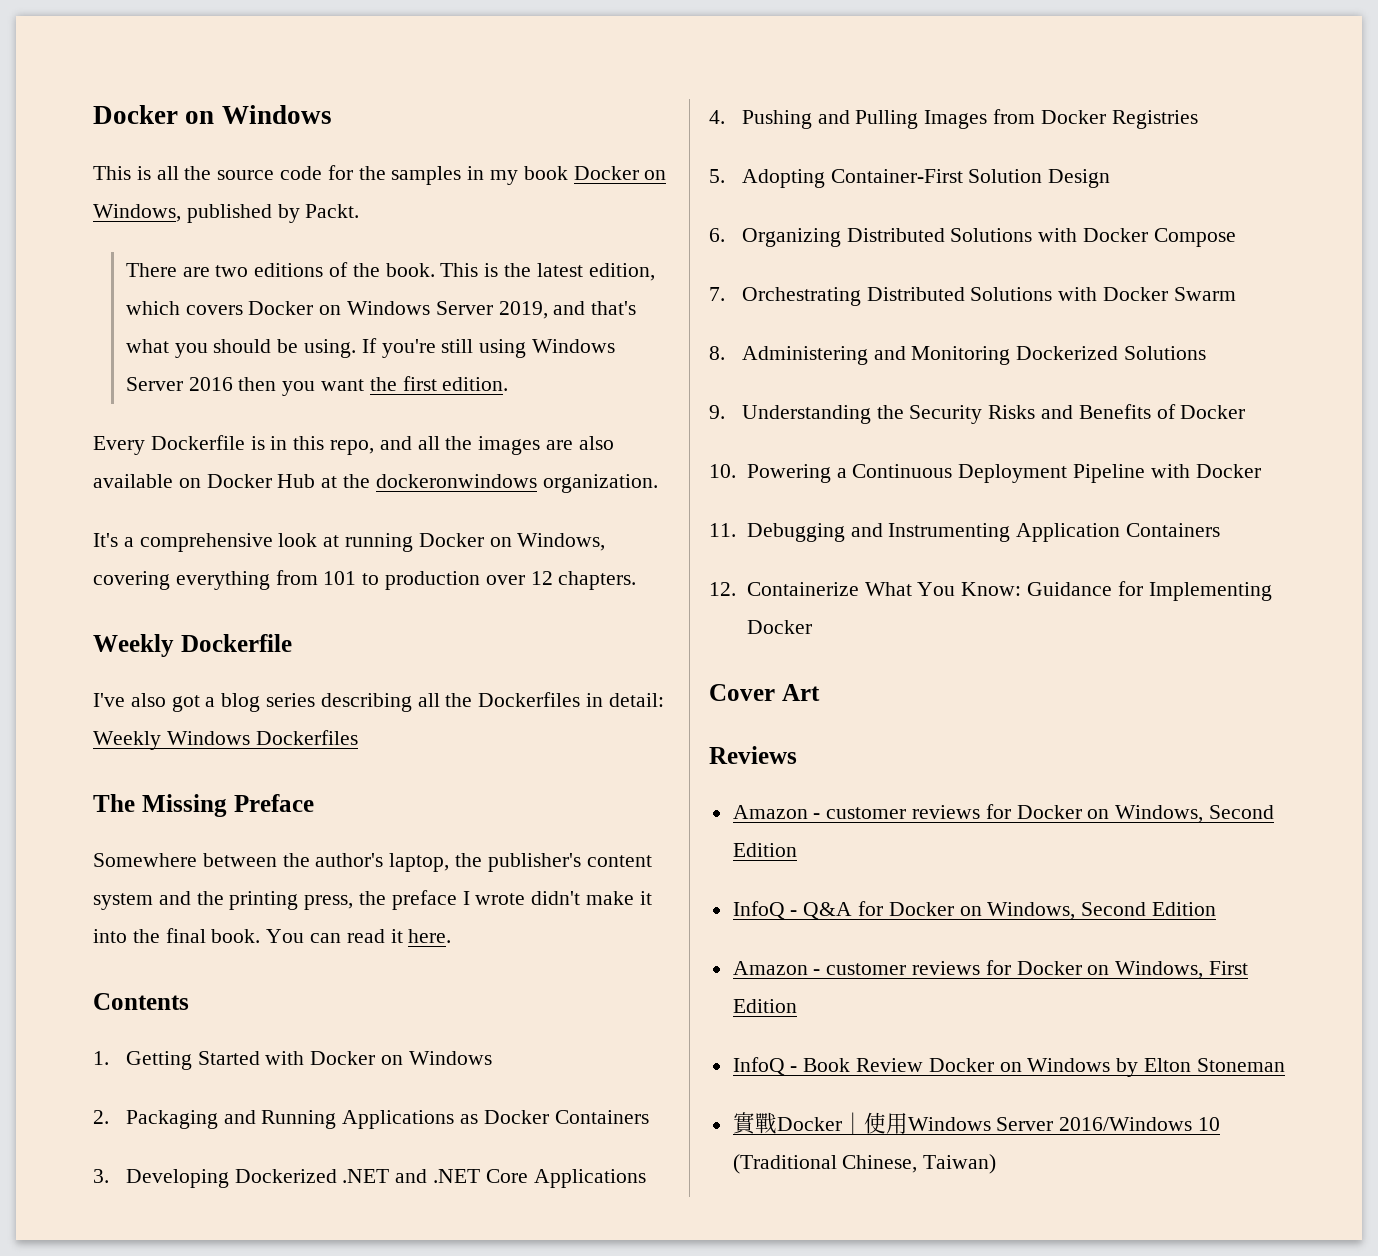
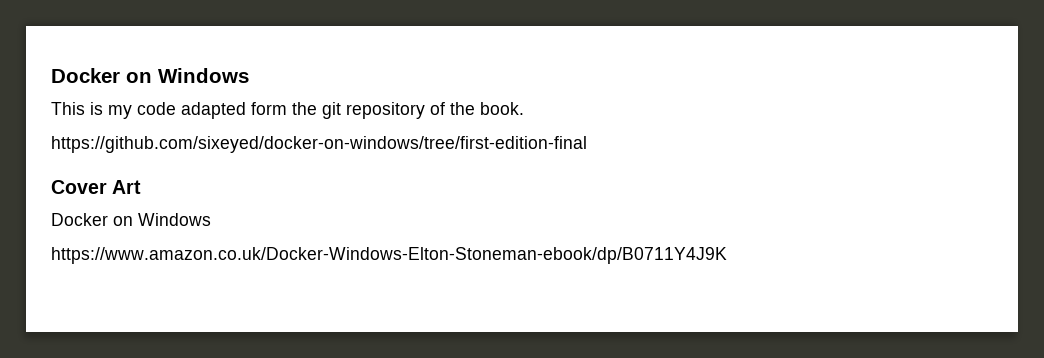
- This is all the source code for the samples in my book Docker on Windows, published by Packt.
- There are two editions of the book. This is the latest edition, which covers Docker on Windows Server 2019, and that's what you should be using. If you're still using Windows Server 2016 then you want the first edition.
- Every Dockerfile is in this repo, and all the images are also available on Docker Hub at the dockeronwindows organization.
- It's a comprehensive look at running Docker on Windows, covering everything from 101 to production over 12 chapters.
- Weekly Dockerfile
- I've also got a blog series describing all the Dockerfiles in detail: Weekly Windows Dockerfiles
- The Missing Preface
- Somewhere between the author's laptop, the publisher's content system and the printing press, the preface I wrote didn't make it into the final book. You can read it here.
- Contents
- 1. Getting Started with Docker on Windows
- 2. Packaging and Running Applications as Docker Containers
- 3. Developing Dockerized .NET and .NET Core Applications
- 4. Pushing and Pulling Images from Docker Registries
- 5. Adopting Container-First Solution Design
- 6. Organizing Distributed Solutions with Docker Compose
- 7. Orchestrating Distributed Solutions with Docker Swarm
- 8. Administering and Monitoring Dockerized Solutions
- 9. Understanding the Security Risks and Benefits of Docker
- 10. Powering a Continuous Deployment Pipeline with Docker
- 11. Debugging and Instrumenting Application Containers
- 12. Containerize What You Know: Guidance for Implementing Docker
+ This is my code adapted form the git repository of the book.
+ https://github.com/sixeyed/docker-on-windows/tree/first-edition-final
  Cover Art
- Reviews
- Amazon - customer reviews for Docker on Windows, Second Edition
- InfoQ - Q&A for Docker on Windows, Second Edition
- Amazon - customer reviews for Docker on Windows, First Edition
- InfoQ - Book Review Docker on Windows by Elton Stoneman
- 實戰Docker｜使用Windows Server 2016/Windows 10 (Traditional Chinese, Taiwan)
+ Docker on Windows
+ https://www.amazon.co.uk/Docker-Windows-Elton-Stoneman-ebook/dp/B0711Y4J9K

